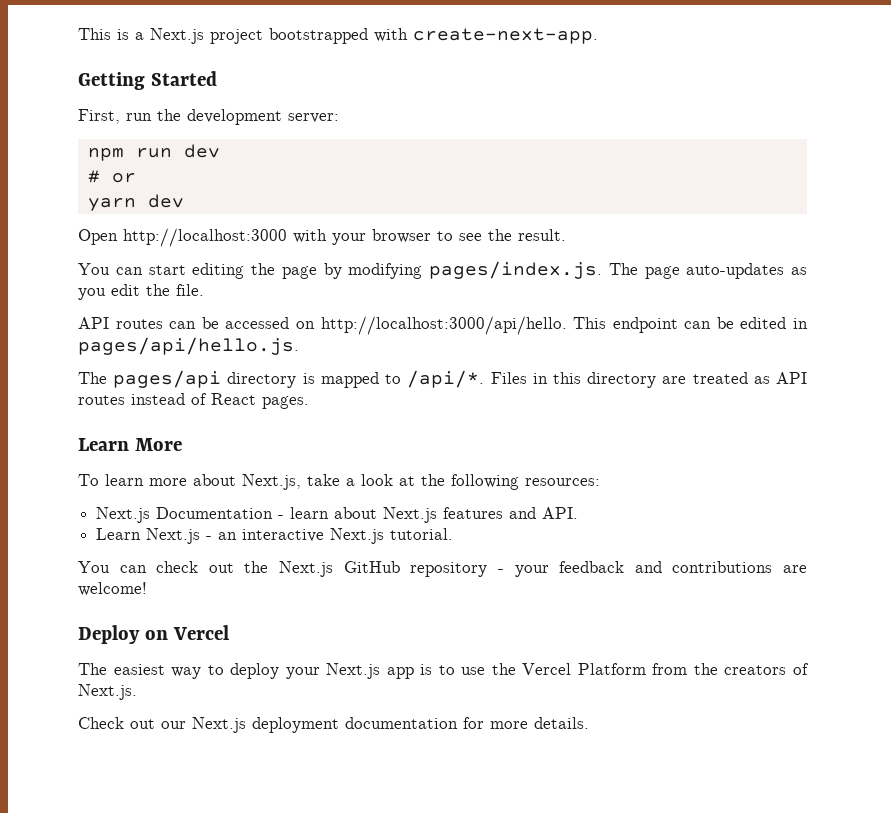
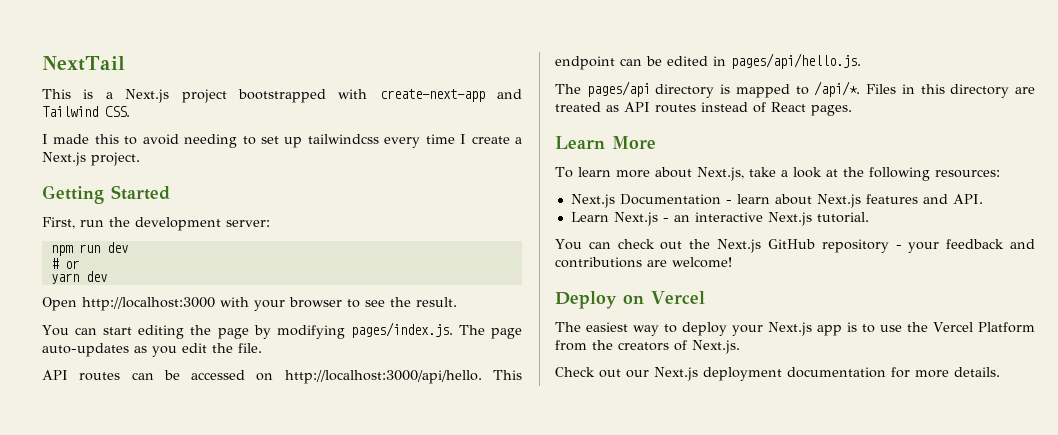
+ NextTail
- This is a Next.js project bootstrapped with create-next-app.
+ This is a Next.js project bootstrapped with create-next-app and Tailwind CSS.
+ I made this to avoid needing to set up tailwindcss every time I create a Next.js project.

